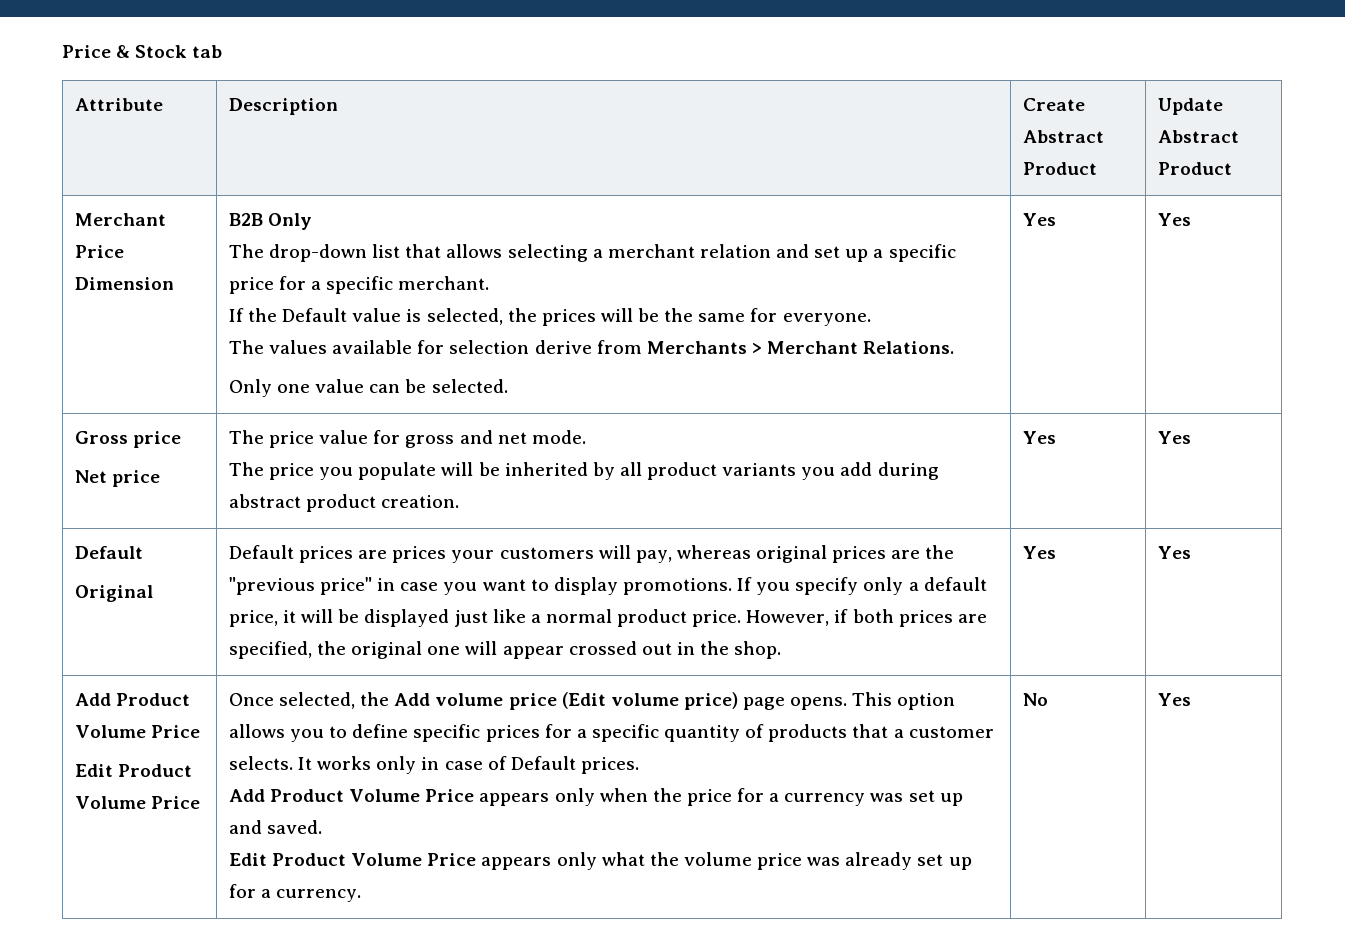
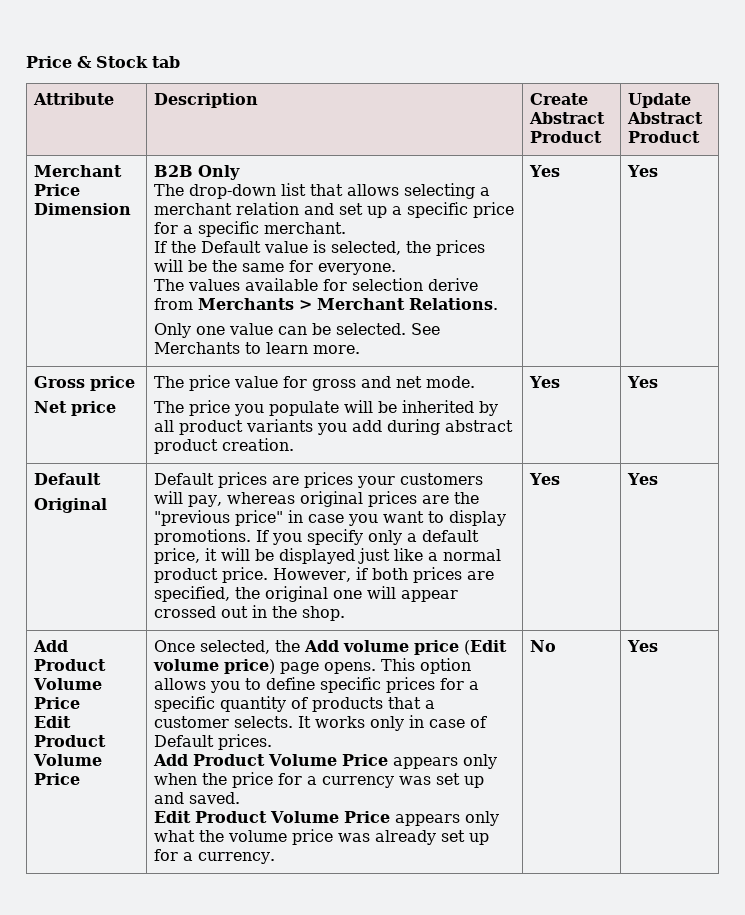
+ See Merchants to learn more.

